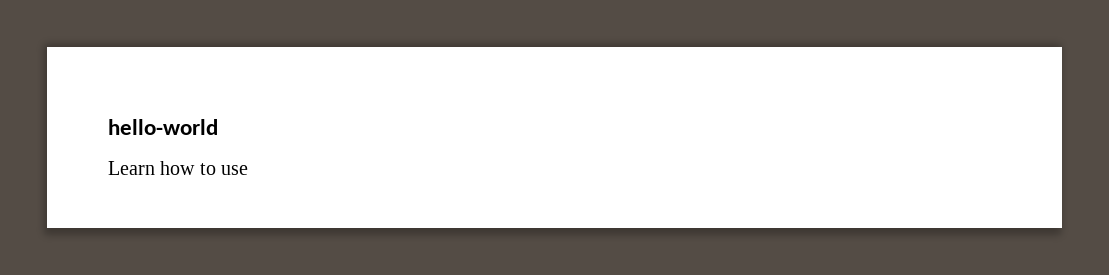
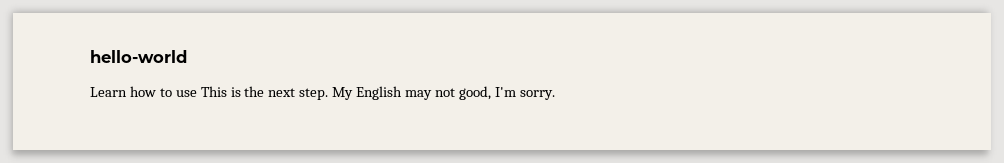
- Learn how to use
+ Learn how to use This is the next step. My English may not good, I'm sorry.

